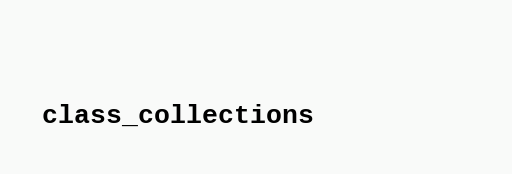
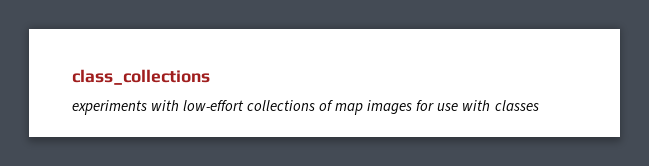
+ experiments with low-effort collections of map images for use with classes

